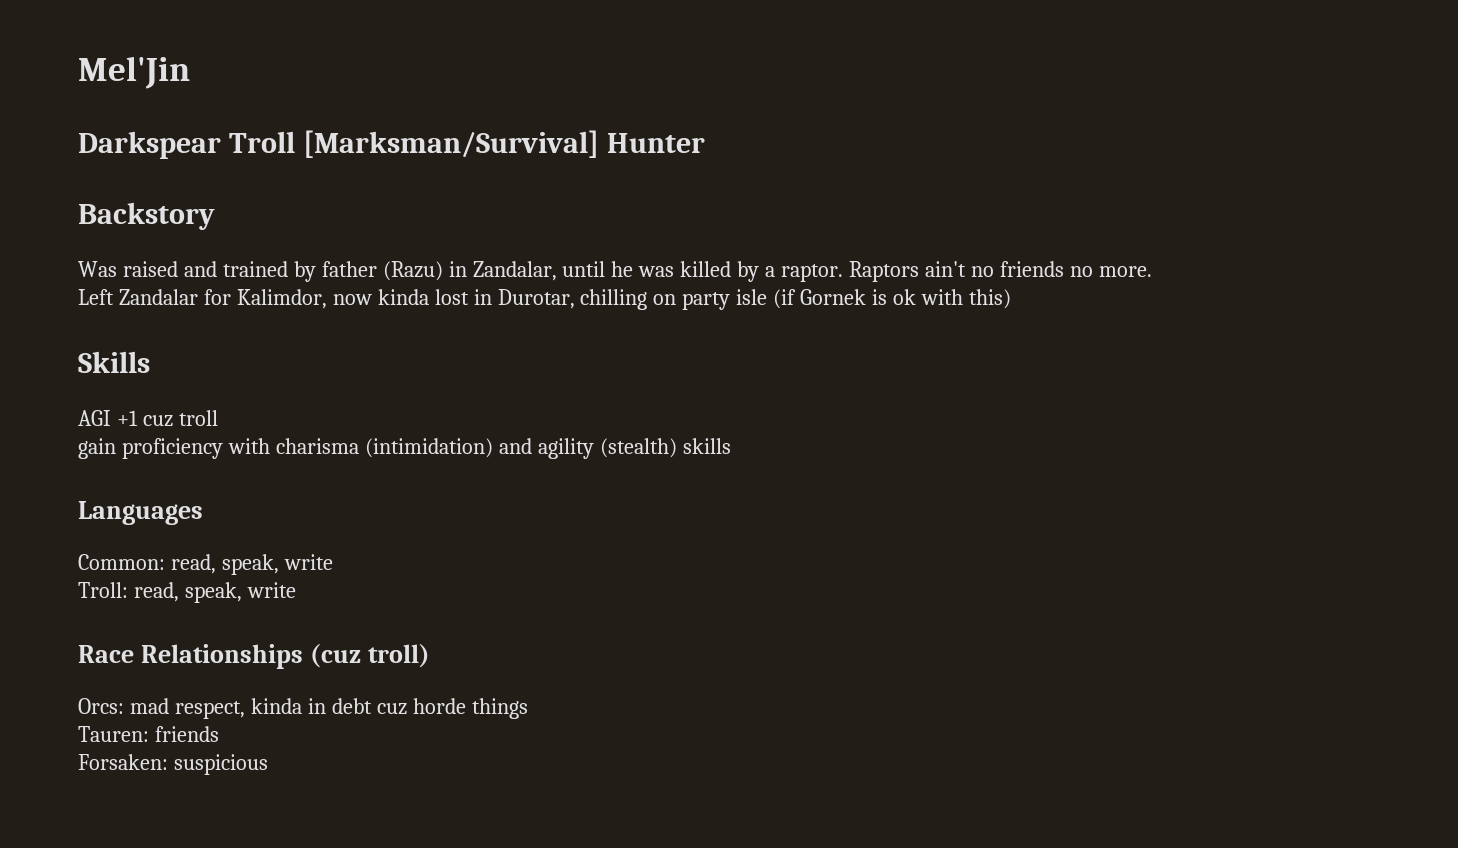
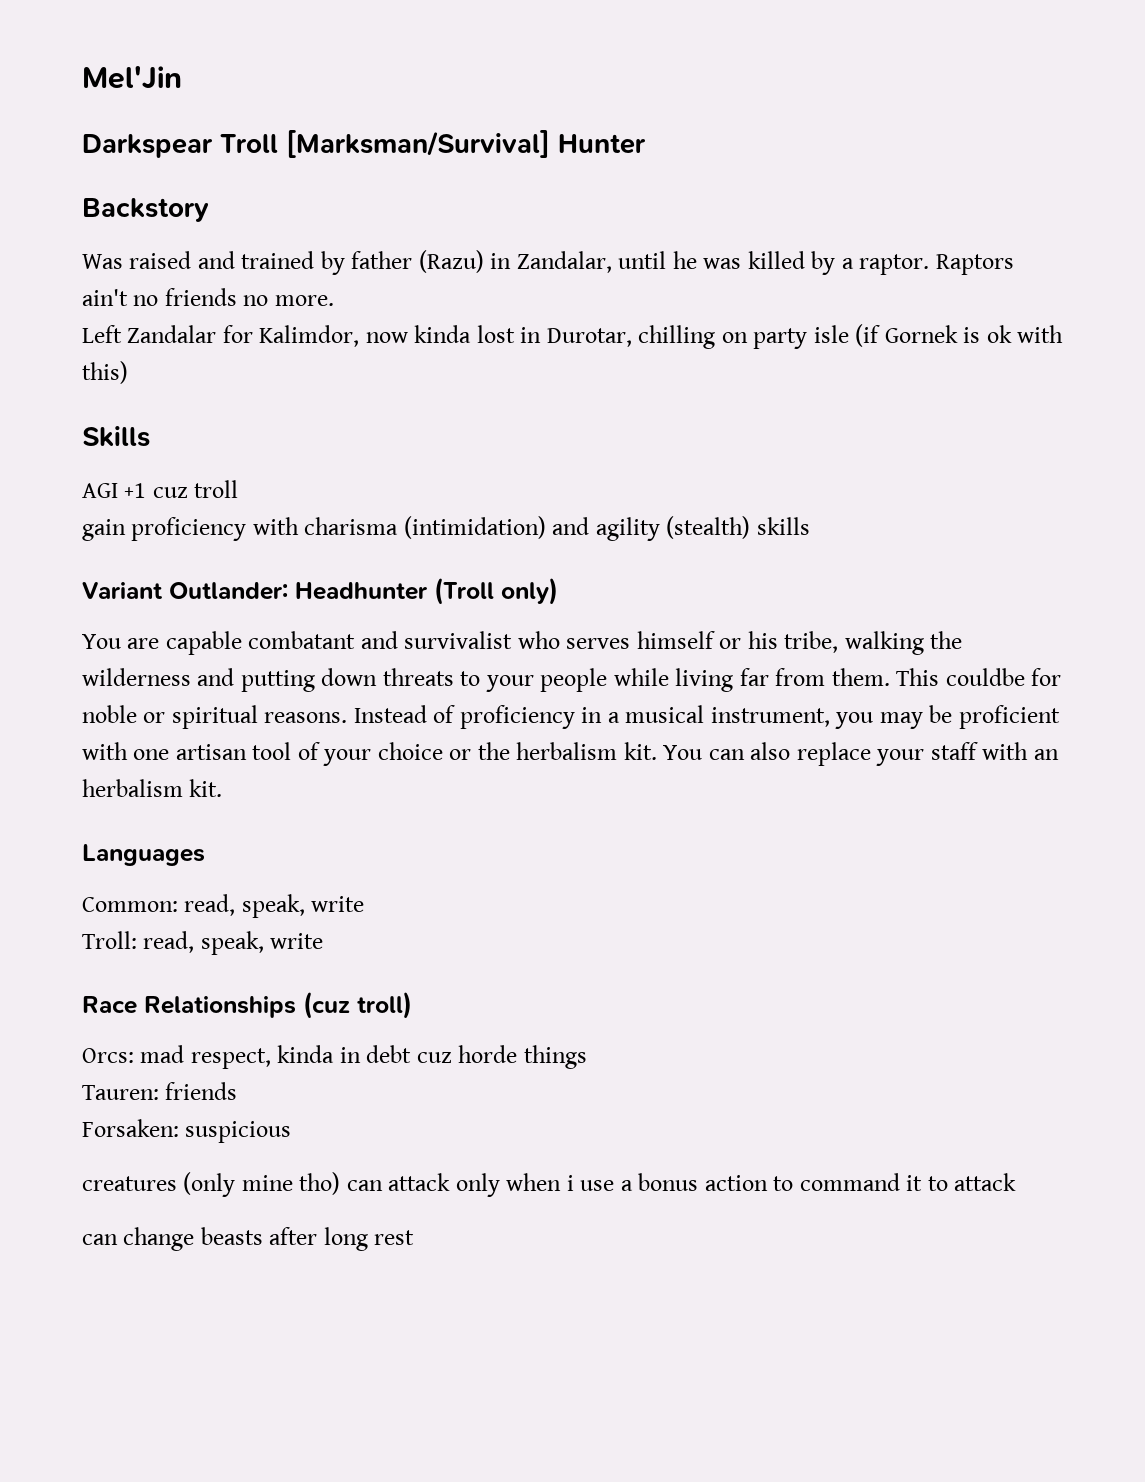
+ Variant Outlander: Headhunter (Troll only)
+ You are capable combatant and survivalist who serves himself or his tribe, walking the wilderness and putting down threats to your people while living far from them. This couldbe for noble or spiritual reasons. Instead of proficiency in a musical instrument, you may be proficient with one artisan tool of your choice or the herbalism kit. You can also replace your staff with an herbalism kit.
+ creatures (only mine tho) can attack only when i use a bonus action to command it to attack
+ can change beasts after long rest

